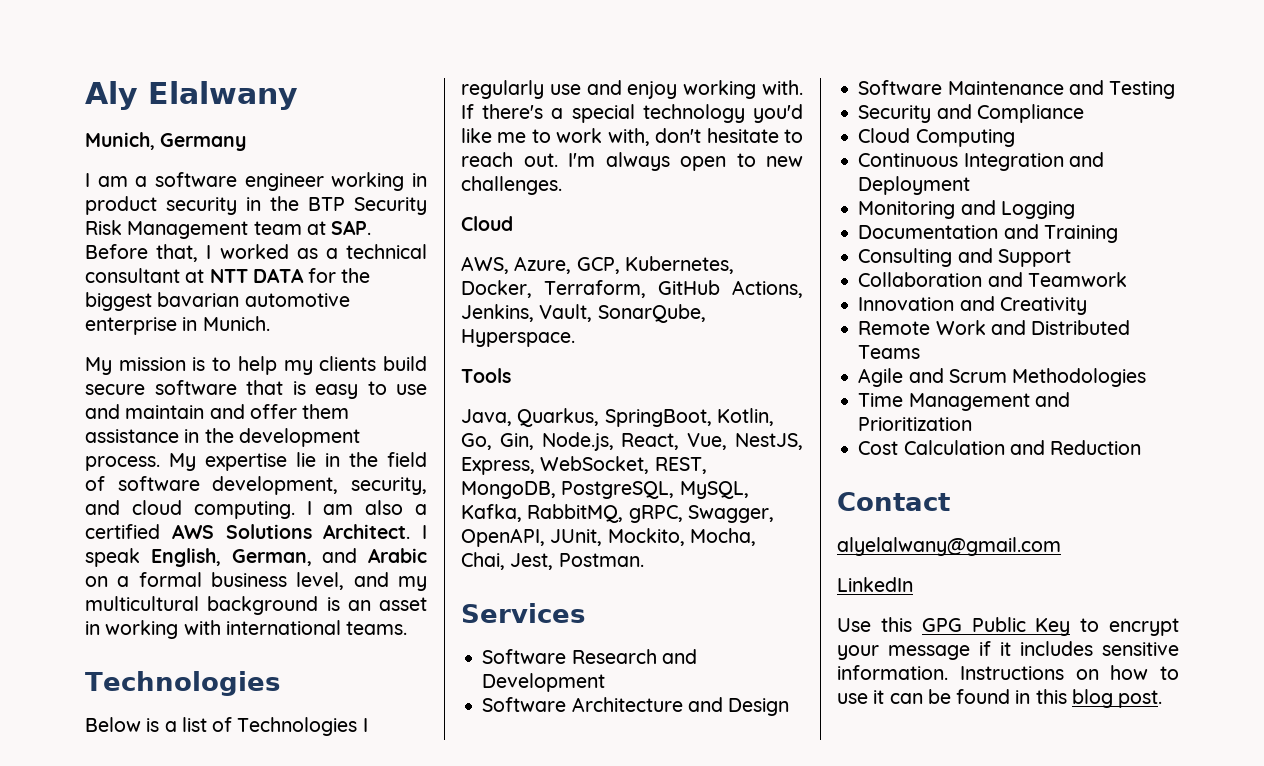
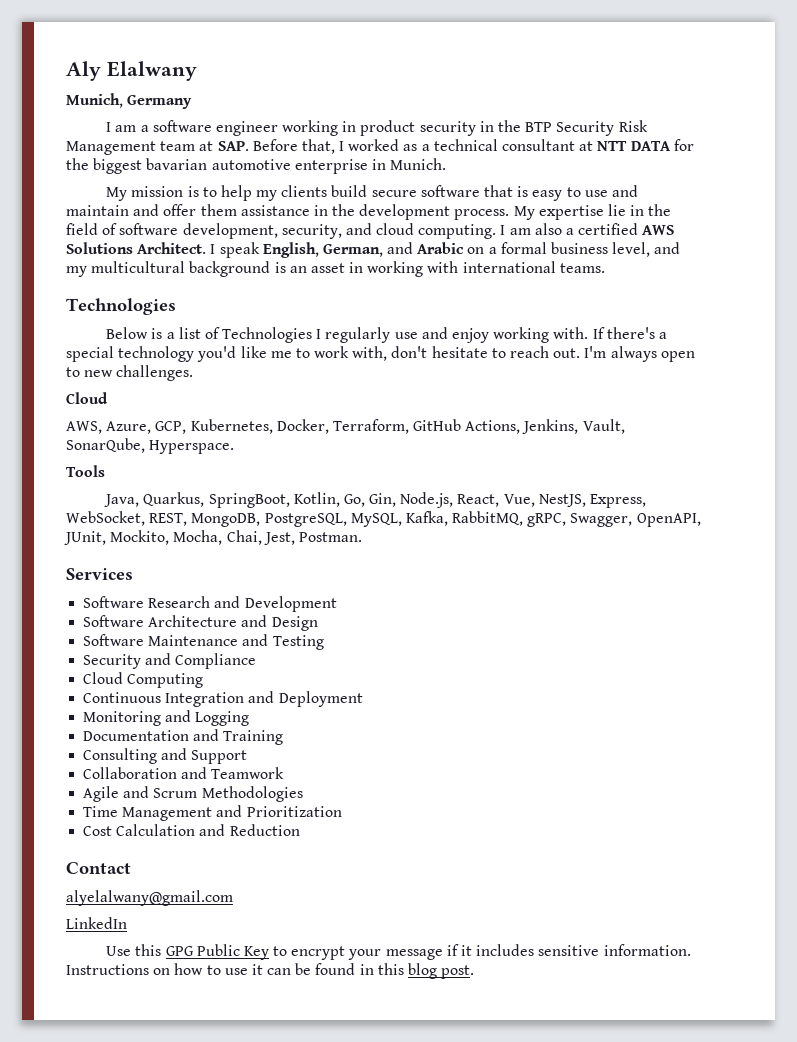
- Innovation and Creativity
- Remote Work and Distributed Teams

